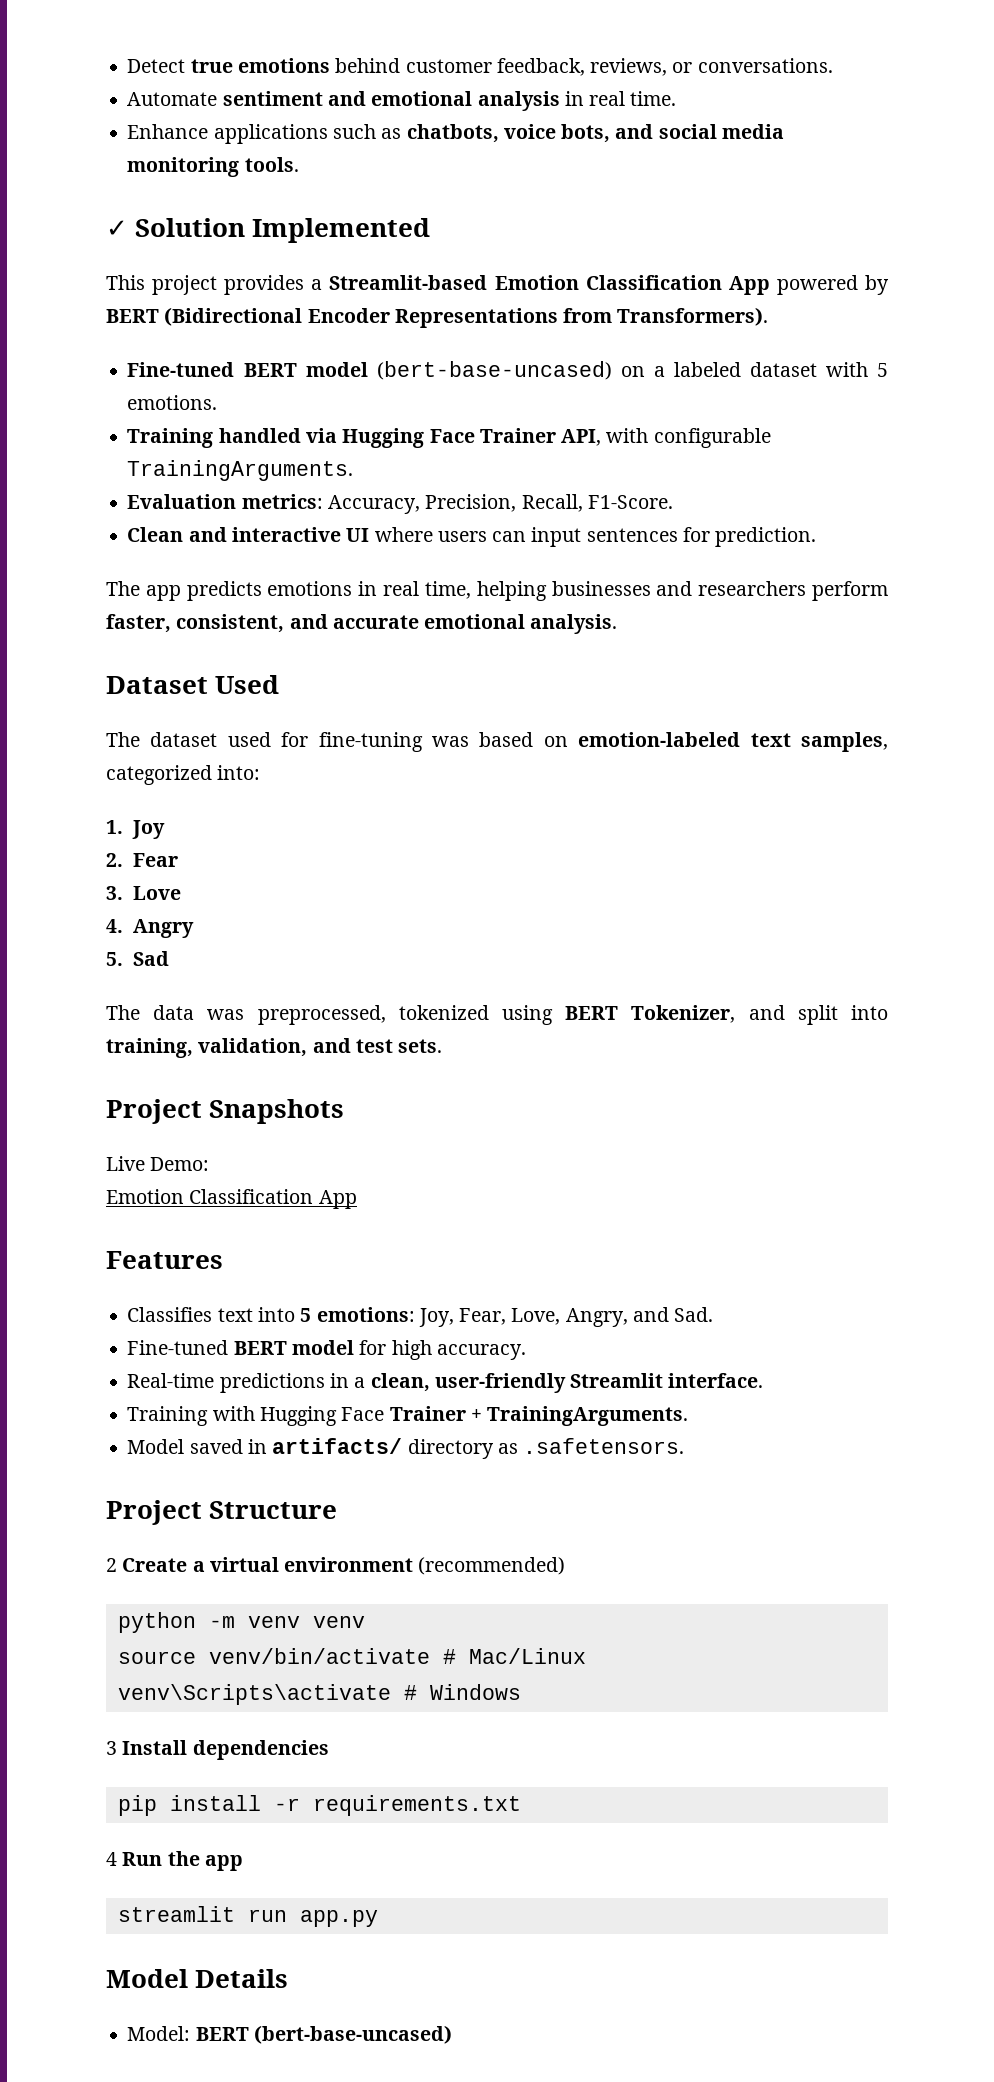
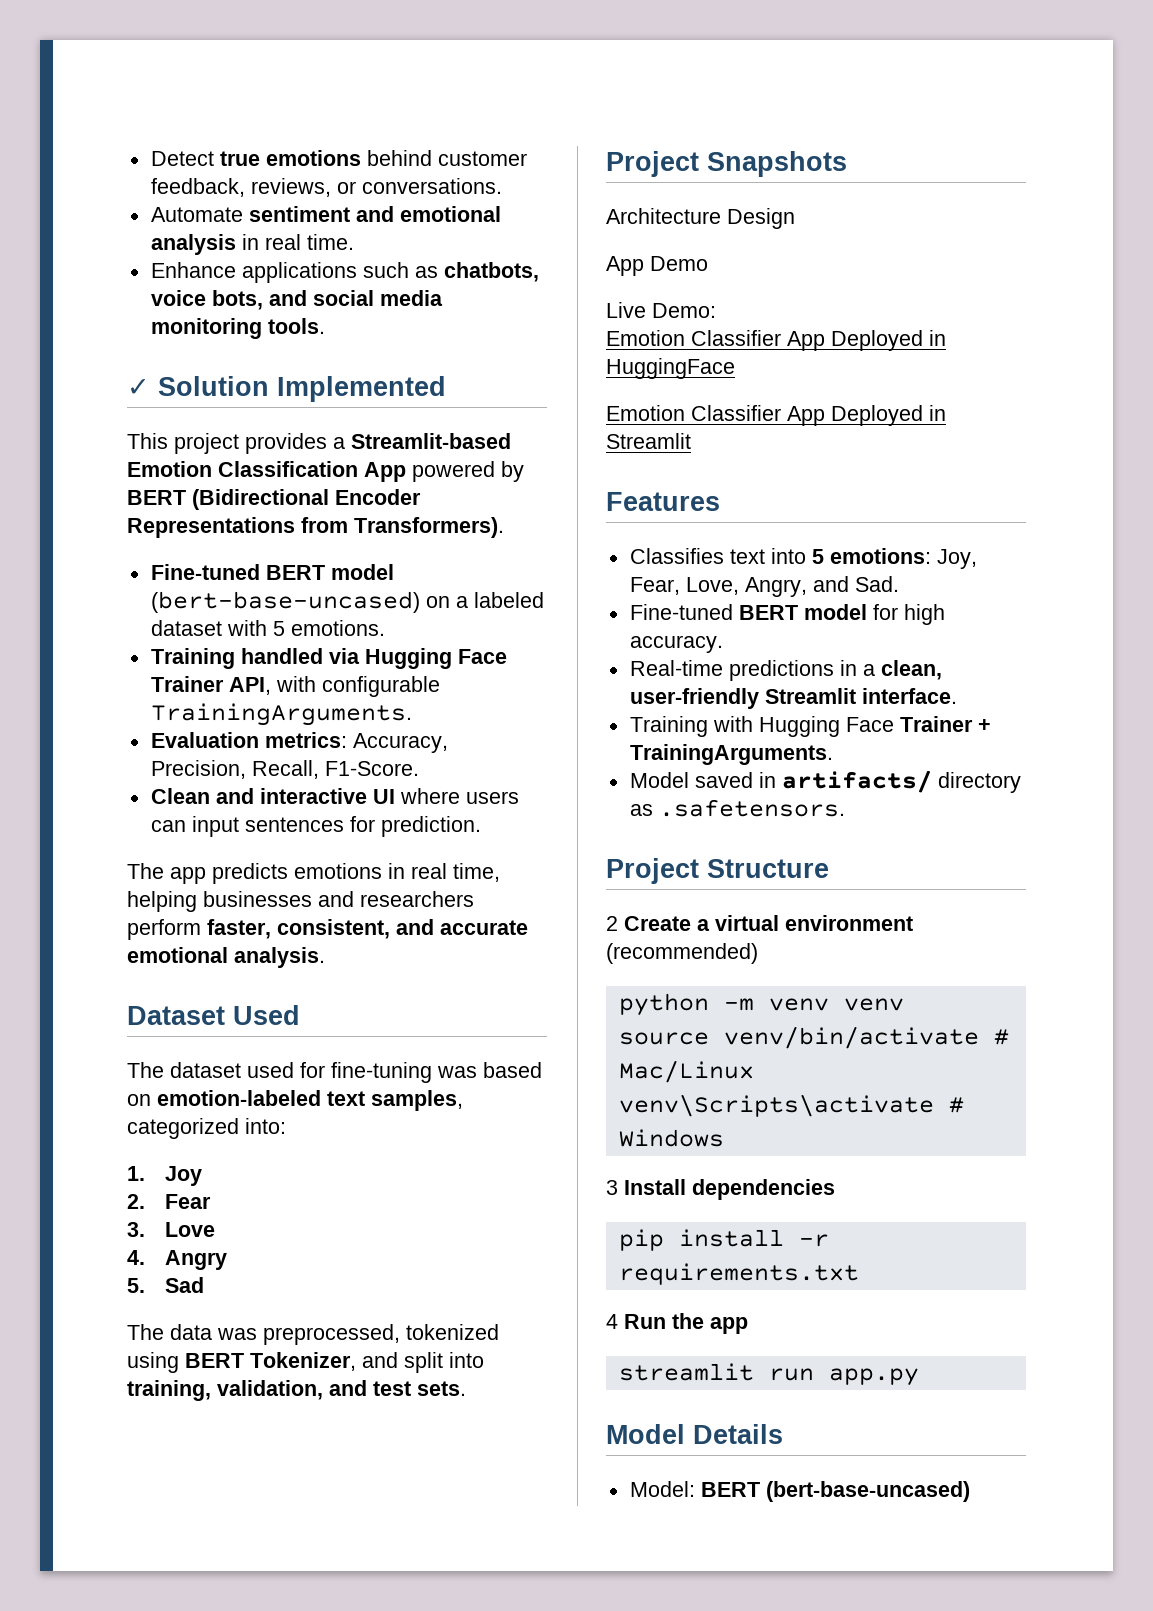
+ Architecture Design
+ App Demo
  Live Demo:
- Emotion Classification App
+ Emotion Classifier App Deployed in HuggingFace
+ Emotion Classifier App Deployed in Streamlit

